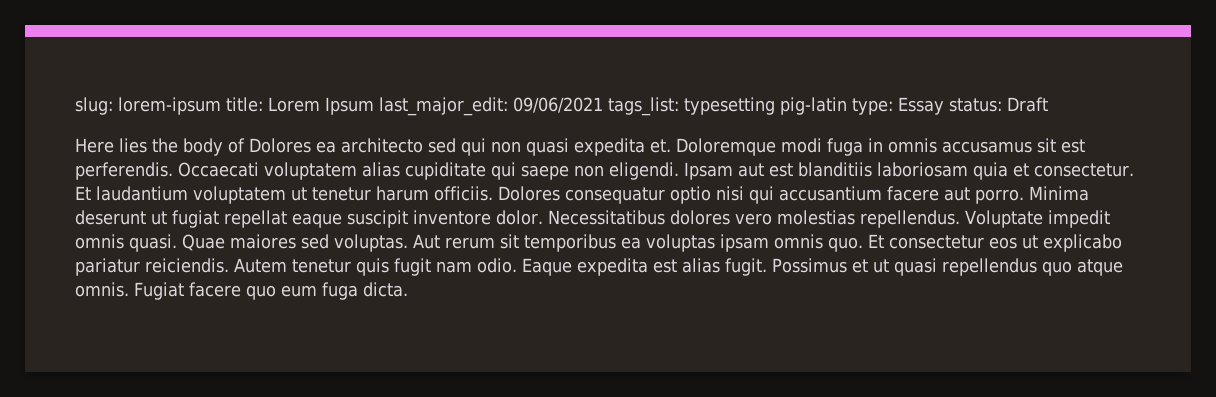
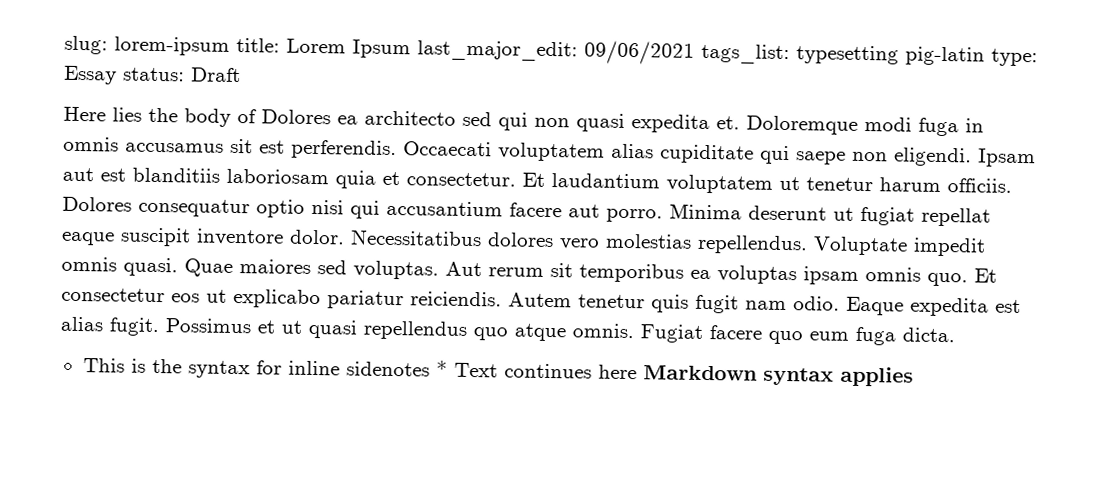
+ This is the syntax for inline sidenotes * Text continues here Markdown syntax applies

